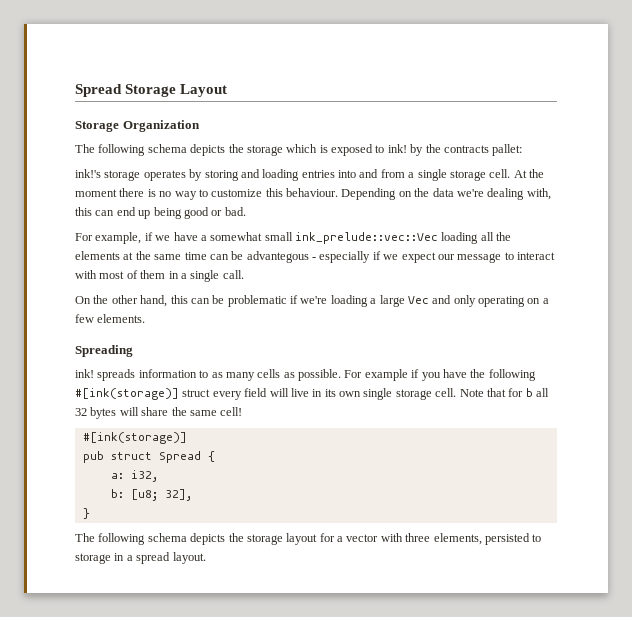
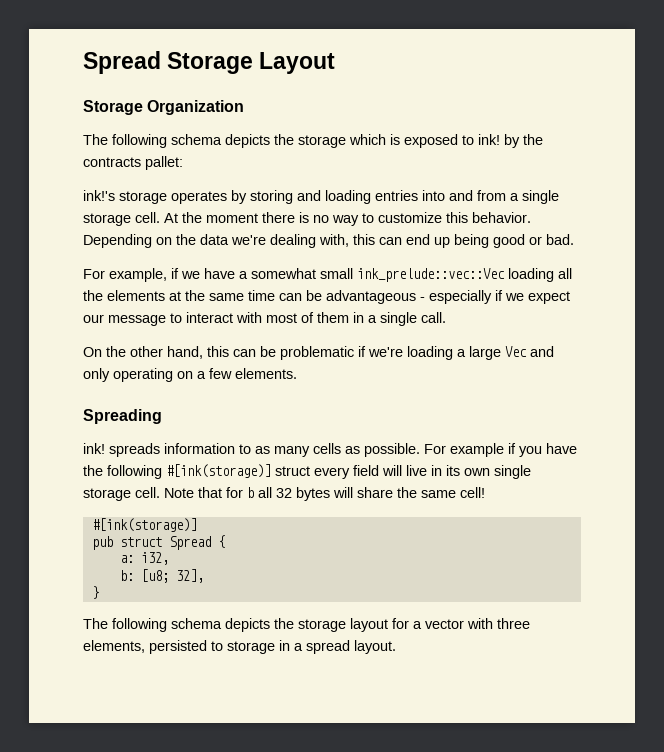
- At the moment there is no way to customize this behaviour.
+ At the moment there is no way to customize this behavior.
- For example, if we have a somewhat small ink_prelude::vec::Vec loading all the elements at the same time can be advantegous - especially if we expect our message to interact with most of them in a single call.
+ For example, if we have a somewhat small ink_prelude::vec::Vec loading all the elements at the same time can be advantageous - especially if we expect our message to interact with most of them in a single call.

